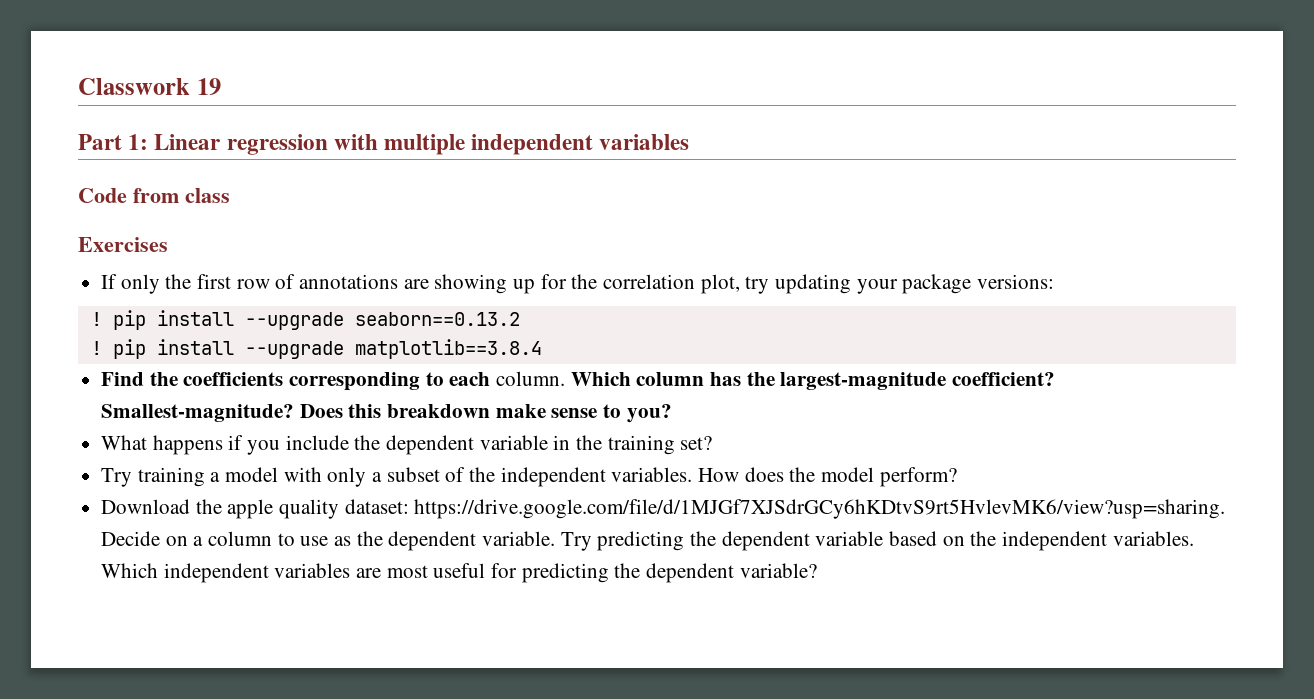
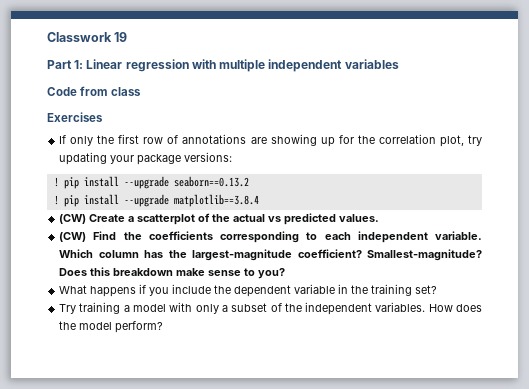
- Find the coefficients corresponding to each column.
+ (CW) Create a scatterplot of the actual vs predicted values.
+ (CW) Find the coefficients corresponding to each independent variable.
- Download the apple quality dataset: https://drive.google.com/file/d/1MJGf7XJSdrGCy6hKDtvS9rt5HvlevMK6/view?usp=sharing. Decide on a column to use as the dependent variable. Try predicting the dependent variable based on the independent variables. Which independent variables are most useful for predicting the dependent variable?

